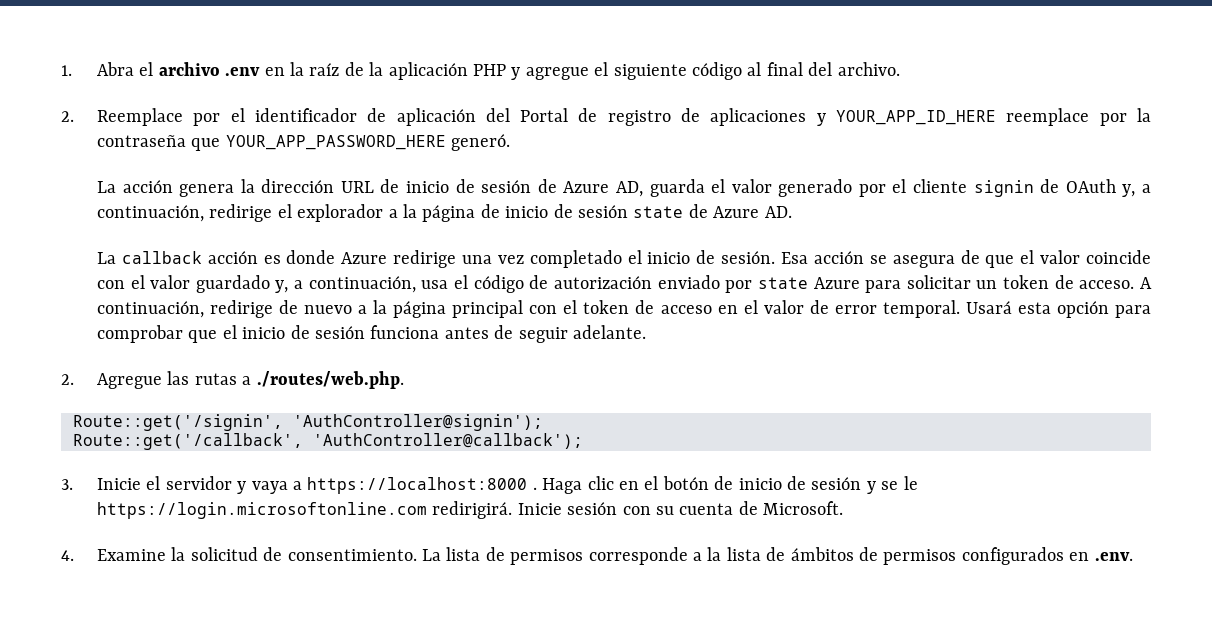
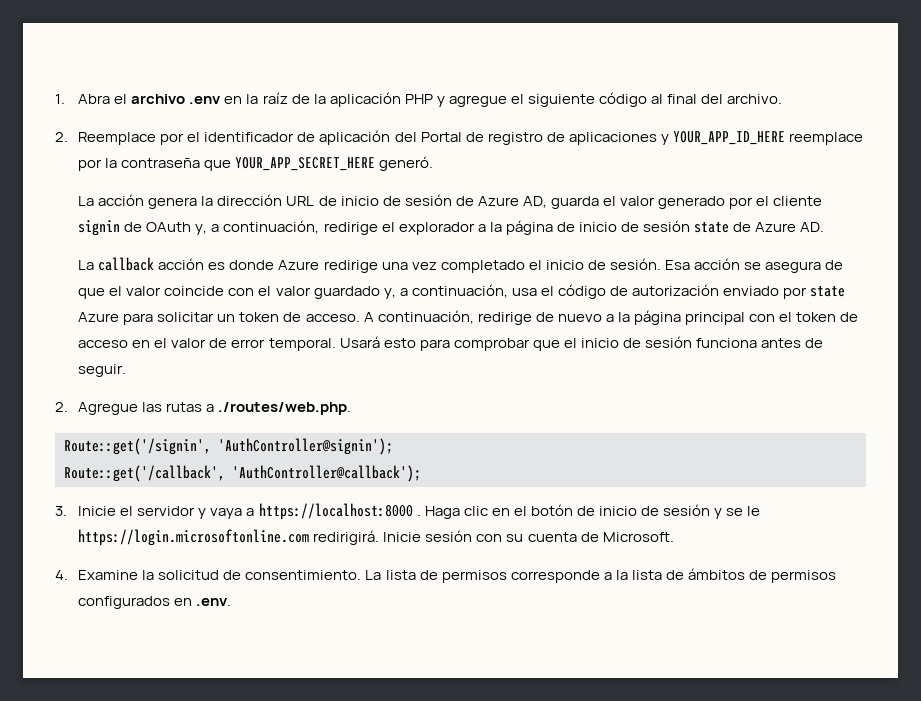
- 2. Reemplace por el identificador de aplicación del Portal de registro de aplicaciones y YOUR_APP_ID_HERE reemplace por la contraseña que YOUR_APP_PASSWORD_HERE generó.
+ 2. Reemplace por el identificador de aplicación del Portal de registro de aplicaciones y YOUR_APP_ID_HERE reemplace por la contraseña que YOUR_APP_SECRET_HERE generó.
- Usará esta opción para comprobar que el inicio de sesión funciona antes de seguir adelante.
+ Usará esto para comprobar que el inicio de sesión funciona antes de seguir.

